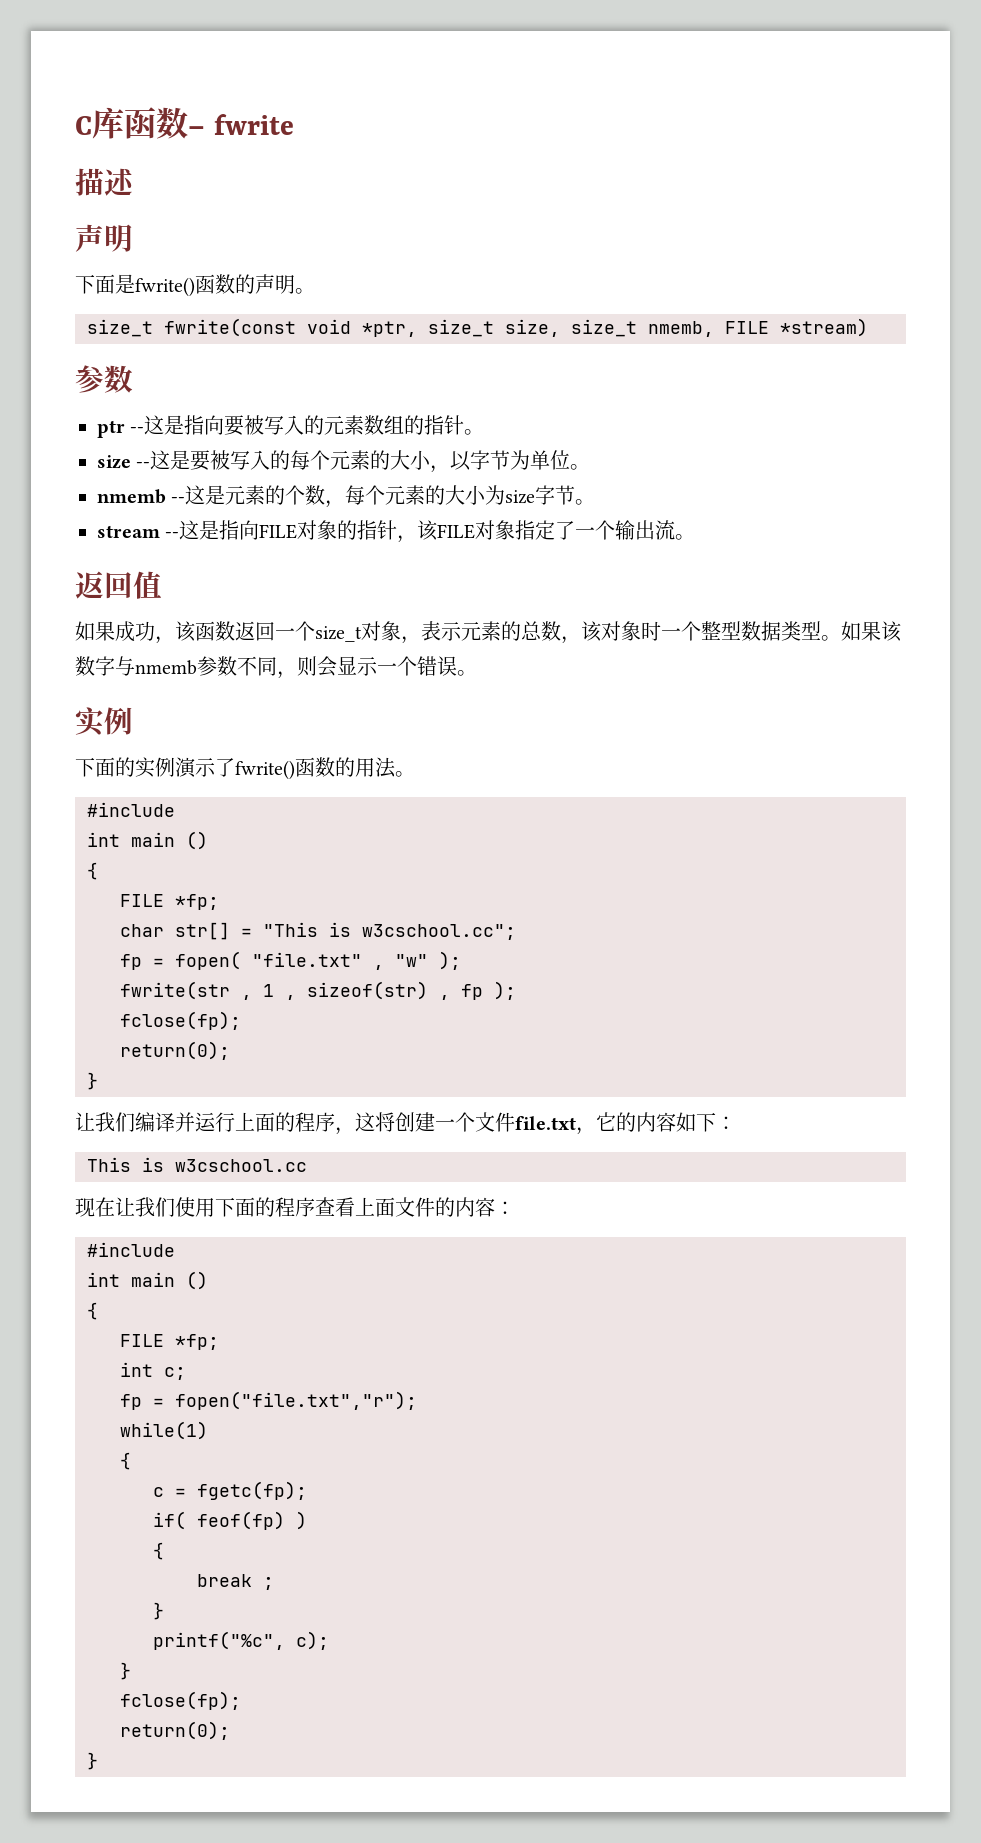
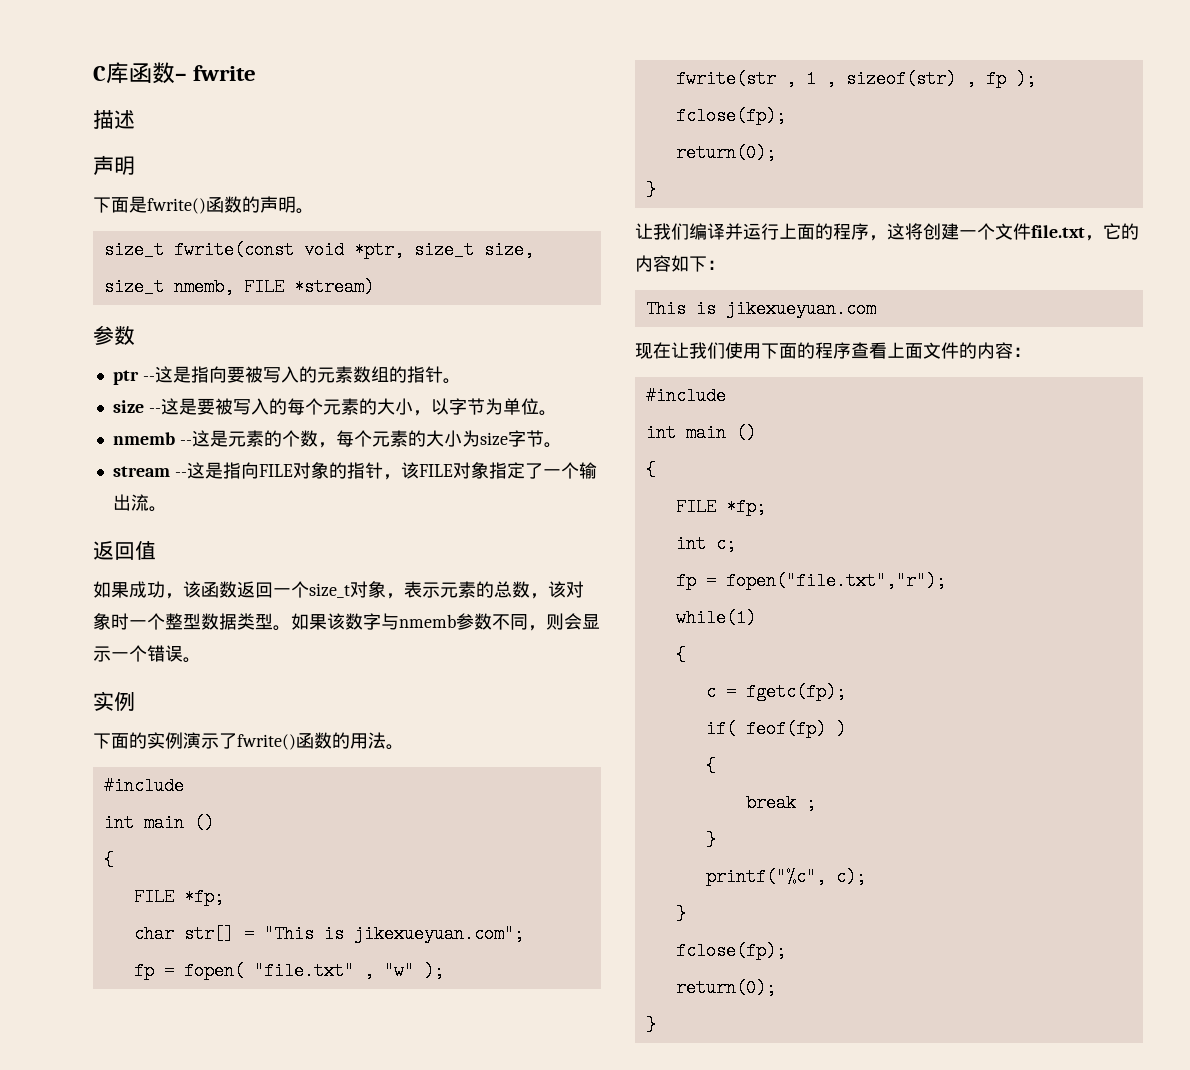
- char str[] = "This is w3cschool.cc";
+ char str[] = "This is jikexueyuan.com";
- This is w3cschool.cc
+ This is jikexueyuan.com

